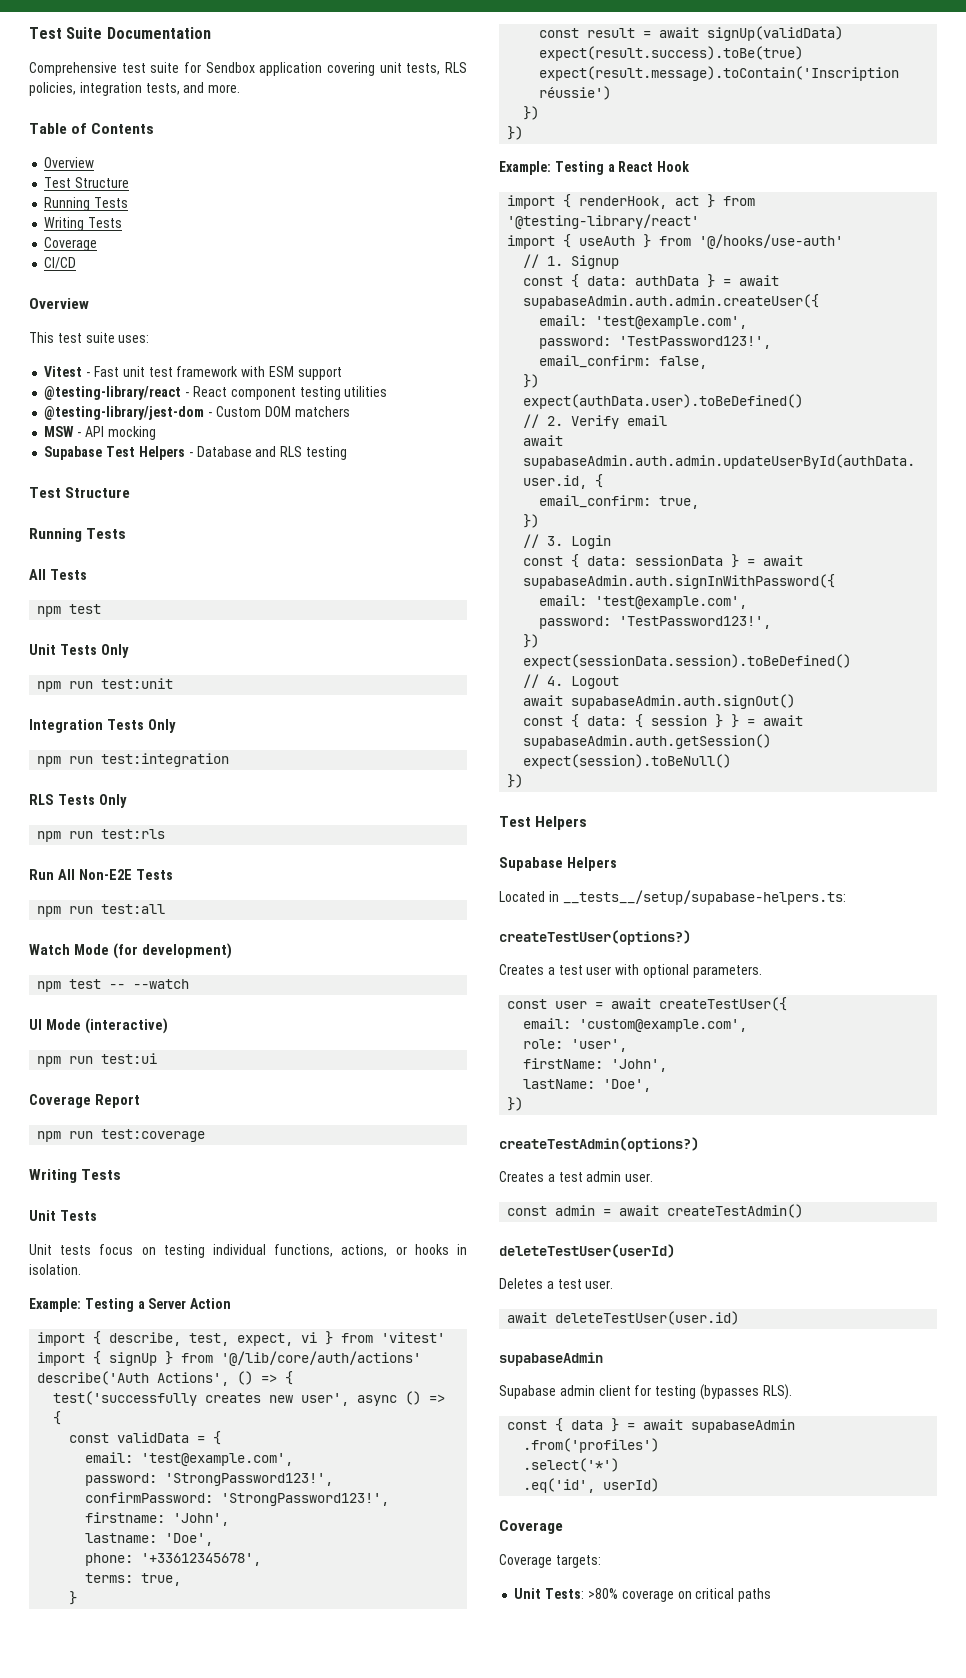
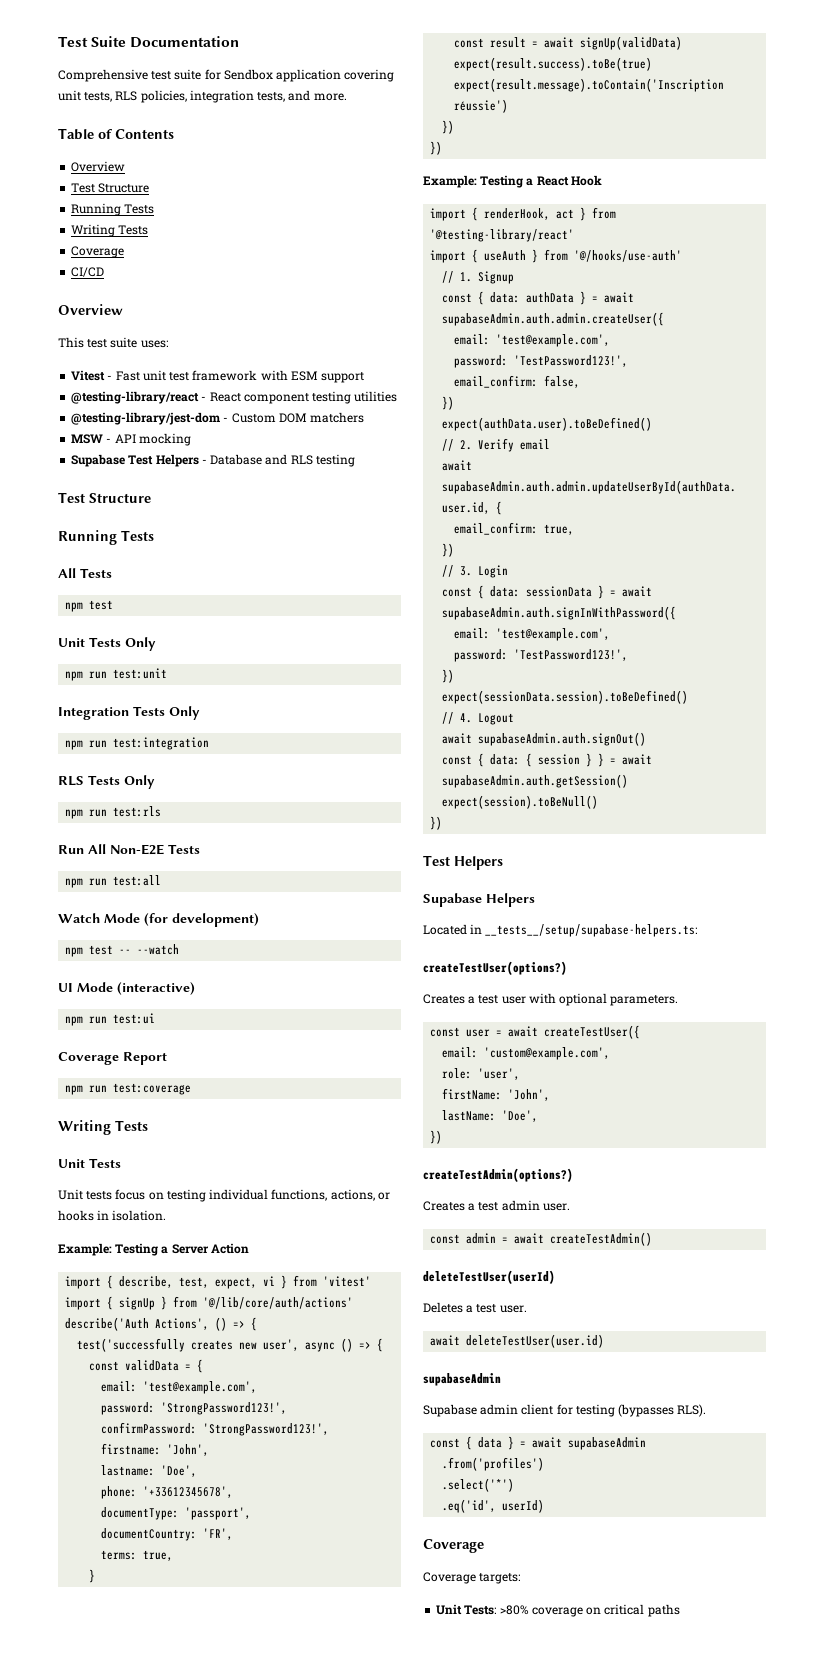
+ documentType: 'passport',
+ documentCountry: 'FR',

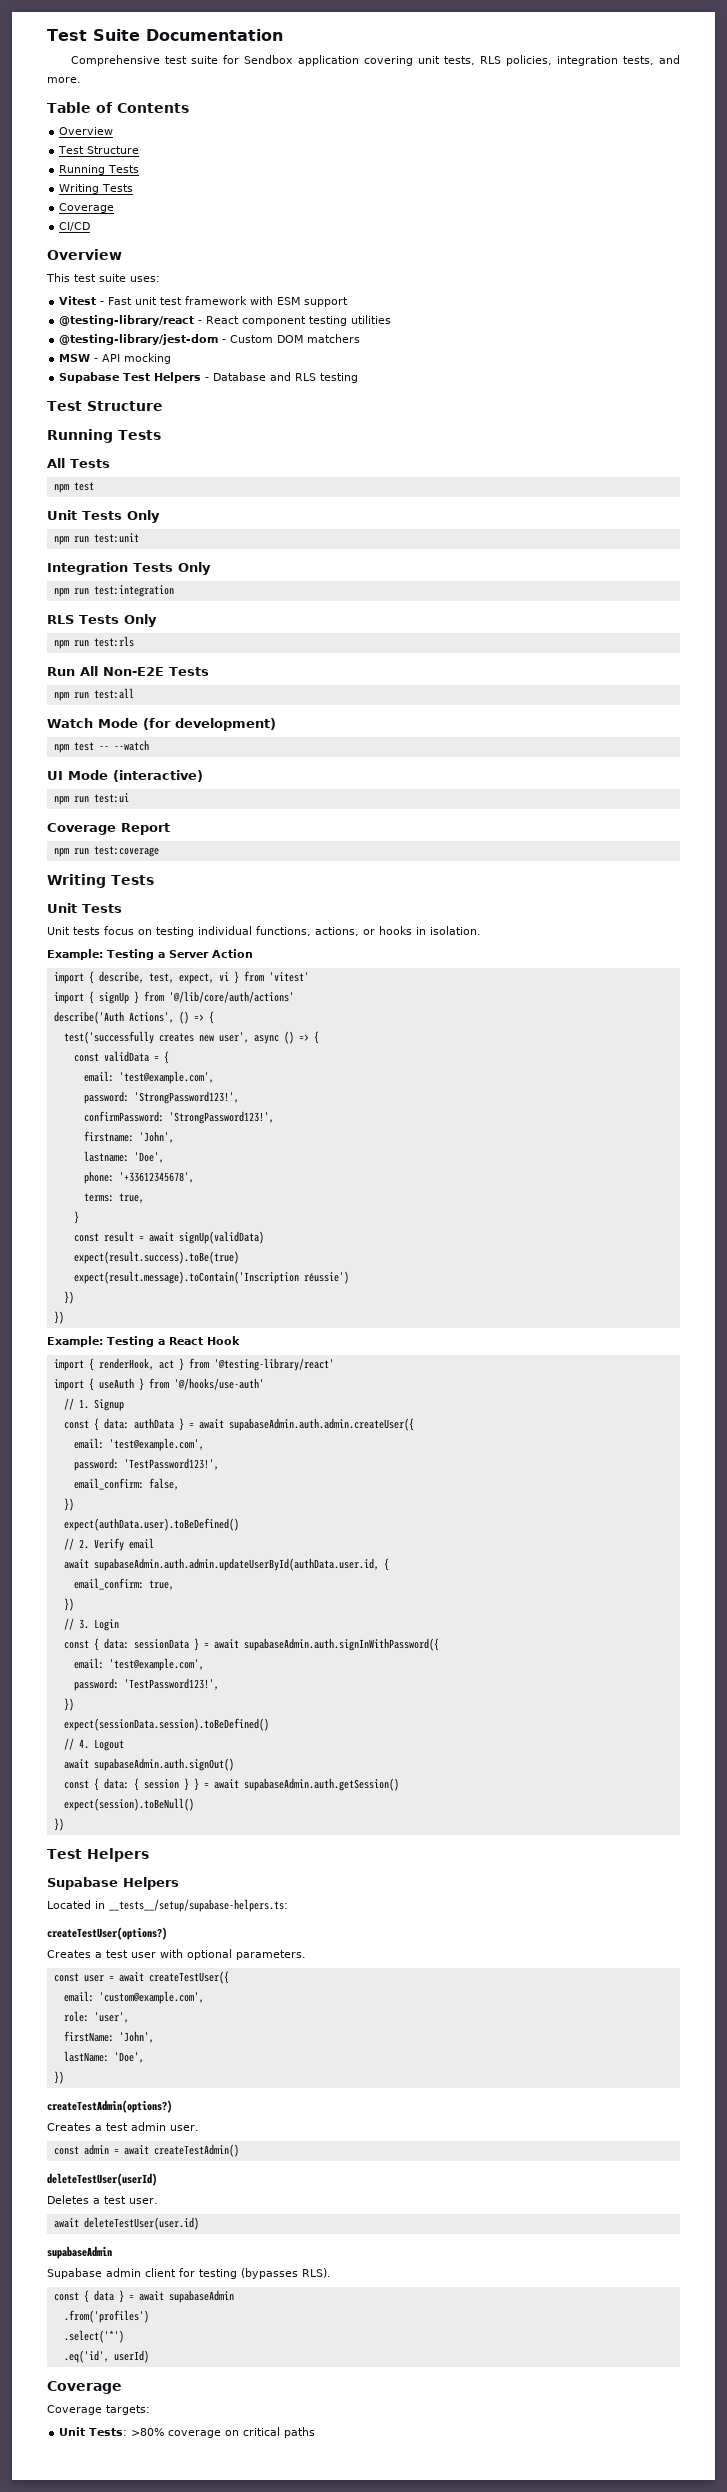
- documentType: 'passport',
- documentCountry: 'FR',

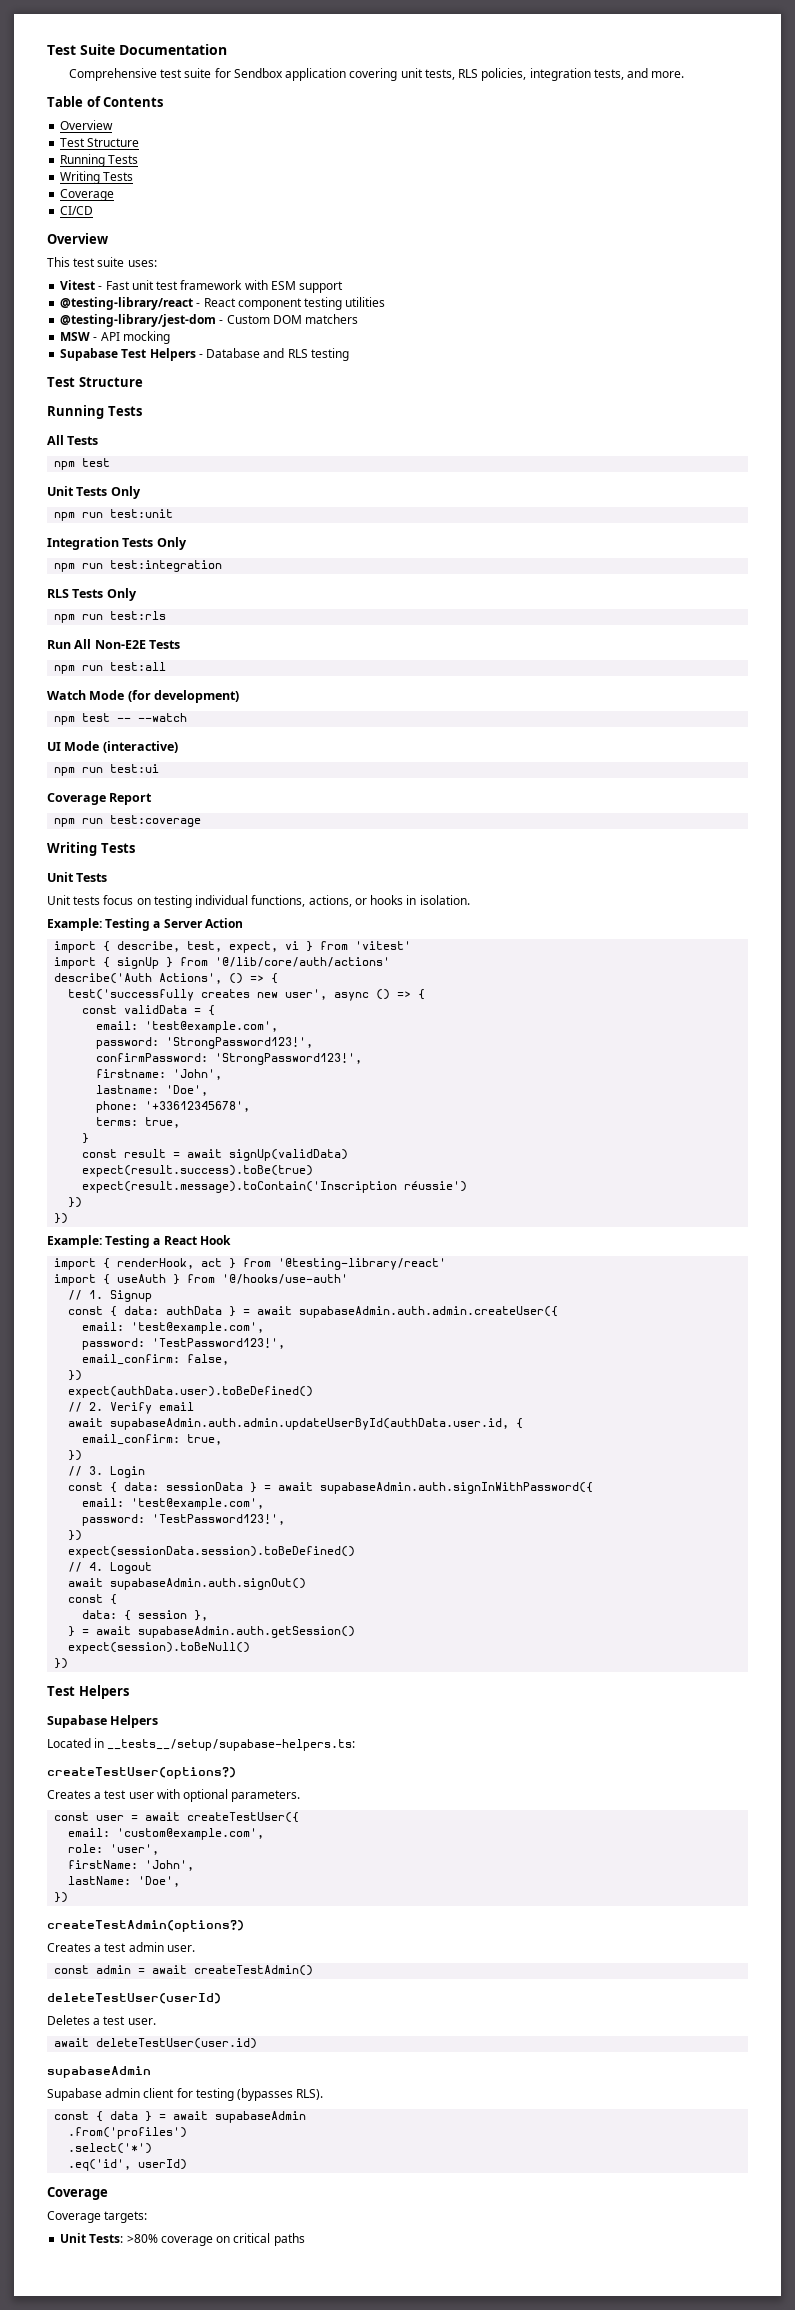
  await supabaseAdmin.auth.signOut()
- const { data: { session } } = await supabaseAdmin.auth.getSession()
+ const {
+ data: { session },
+ } = await supabaseAdmin.auth.getSession()

